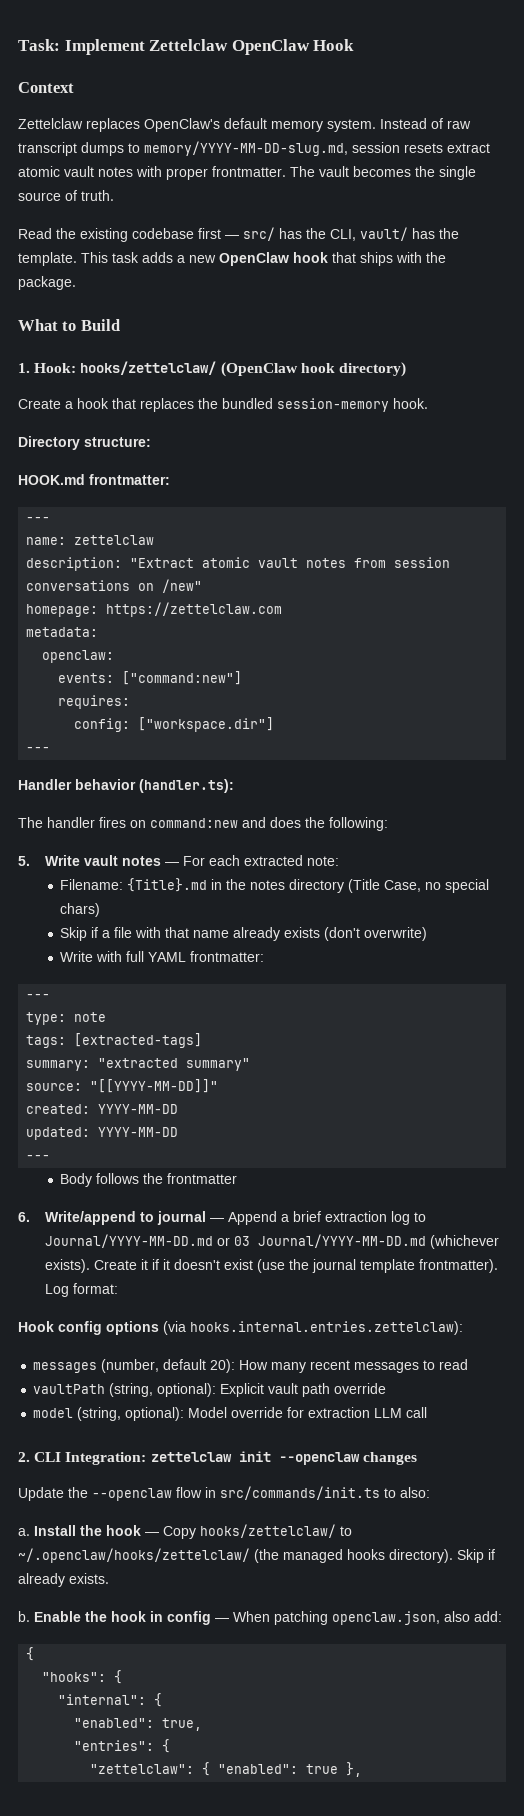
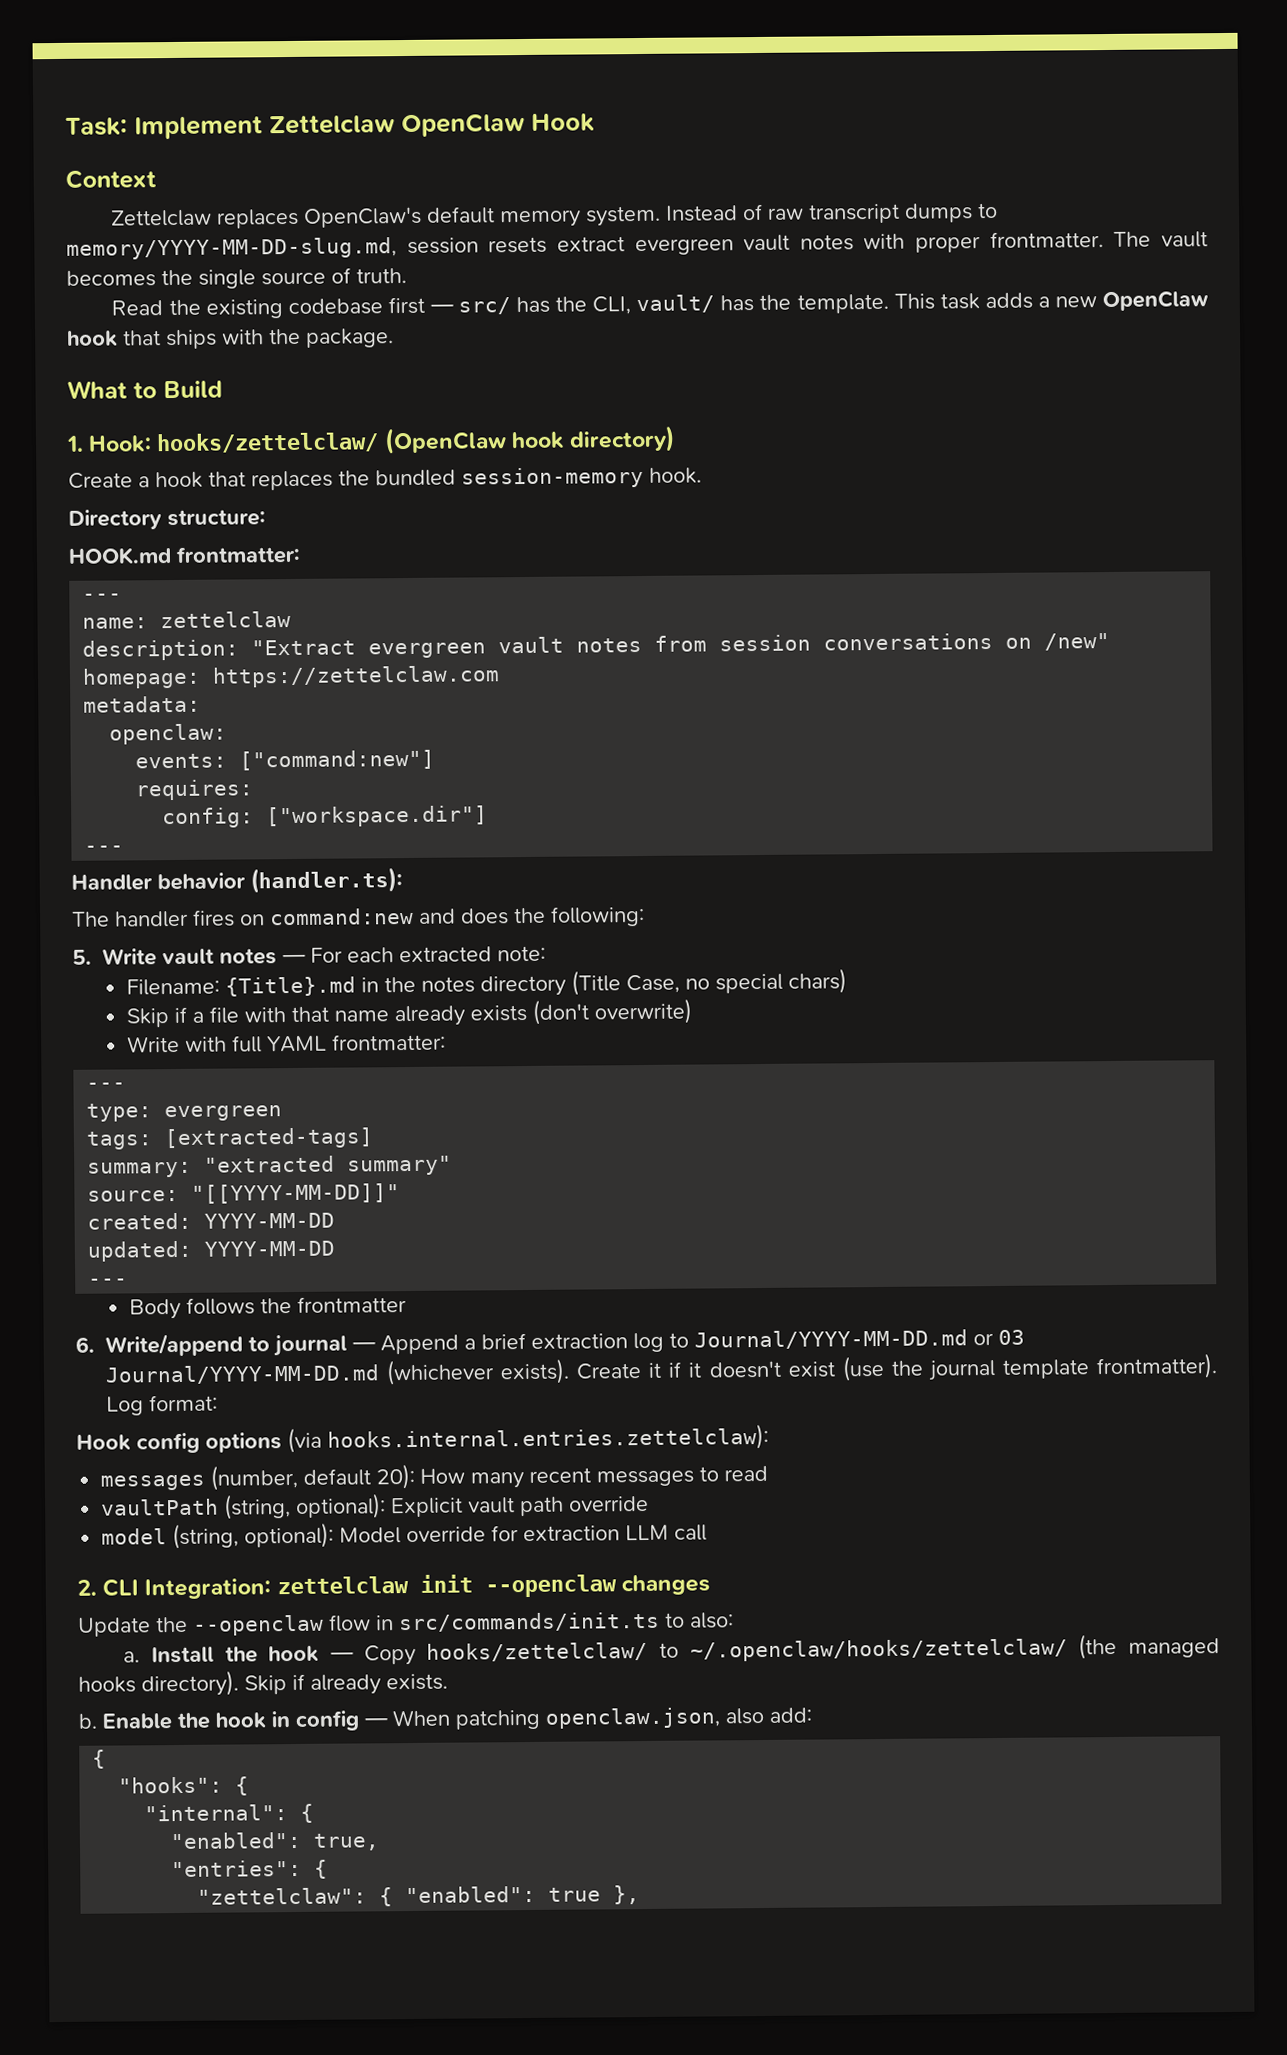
- Instead of raw transcript dumps to memory/YYYY-MM-DD-slug.md, session resets extract atomic vault notes with proper frontmatter.
+ Instead of raw transcript dumps to memory/YYYY-MM-DD-slug.md, session resets extract evergreen vault notes with proper frontmatter.
- description: "Extract atomic vault notes from session conversations on /new"
+ description: "Extract evergreen vault notes from session conversations on /new"
- type: note
+ type: evergreen

